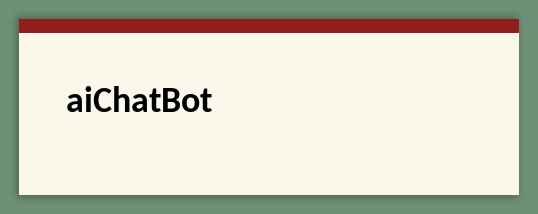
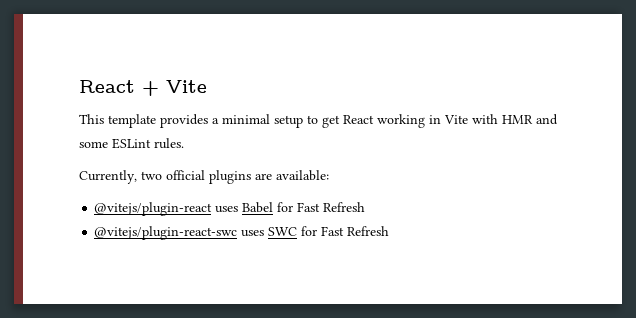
- aiChatBot
+ React + Vite
+ This template provides a minimal setup to get React working in Vite with HMR and some ESLint rules.
+ Currently, two official plugins are available:
+ @vitejs/plugin-react uses Babel for Fast Refresh
+ @vitejs/plugin-react-swc uses SWC for Fast Refresh

